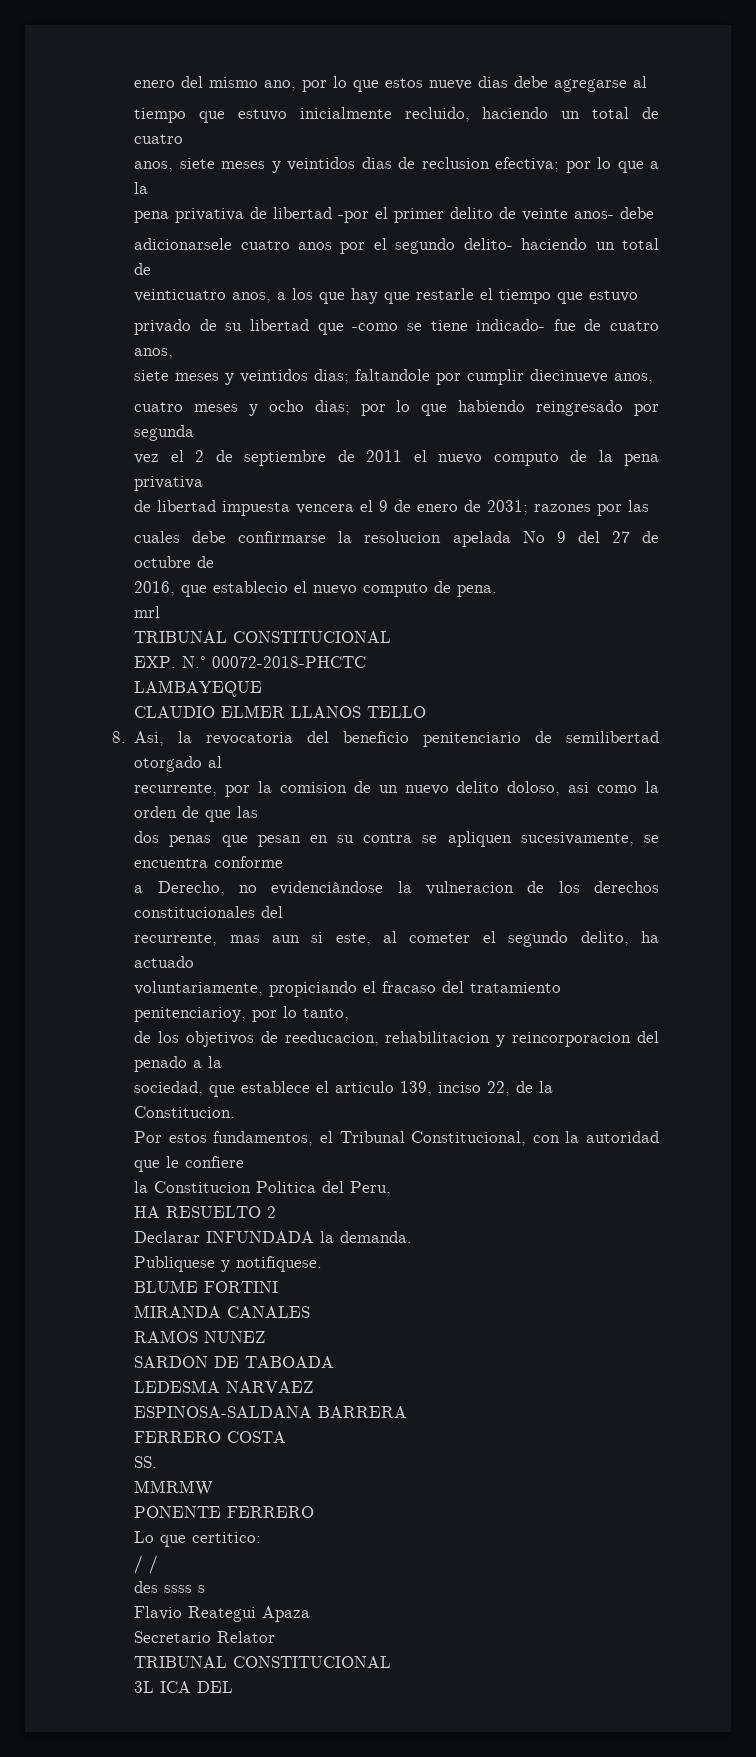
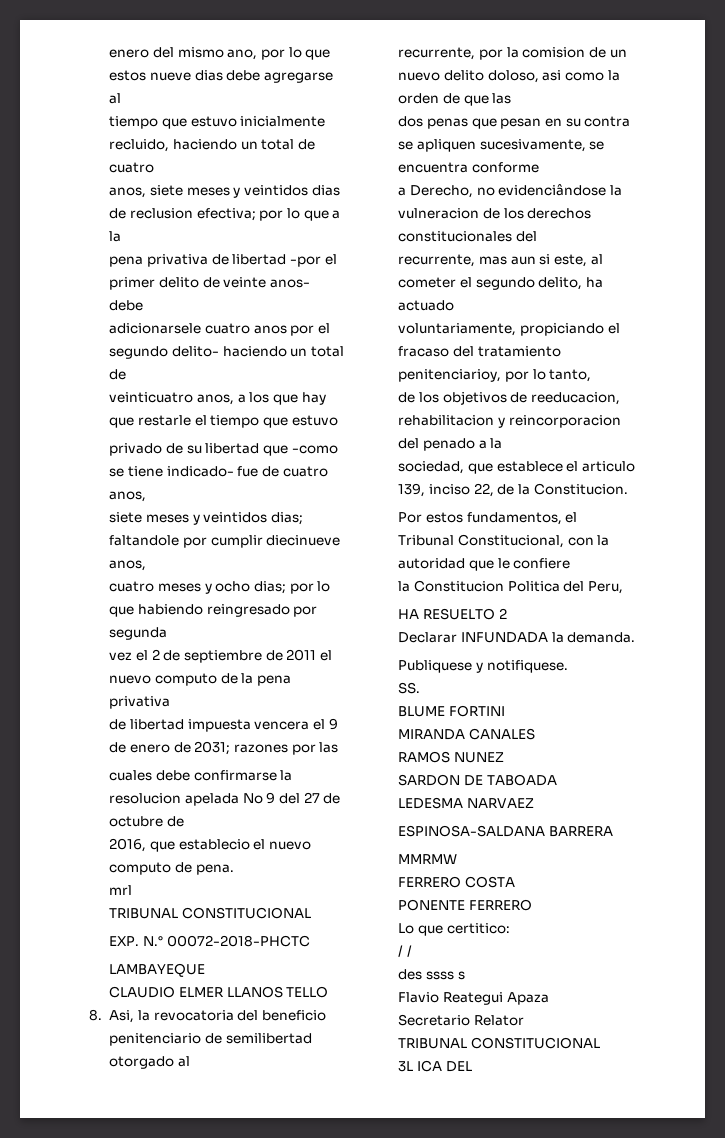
+ SS.
+ MMRMW
- SS.
- MMRMW

